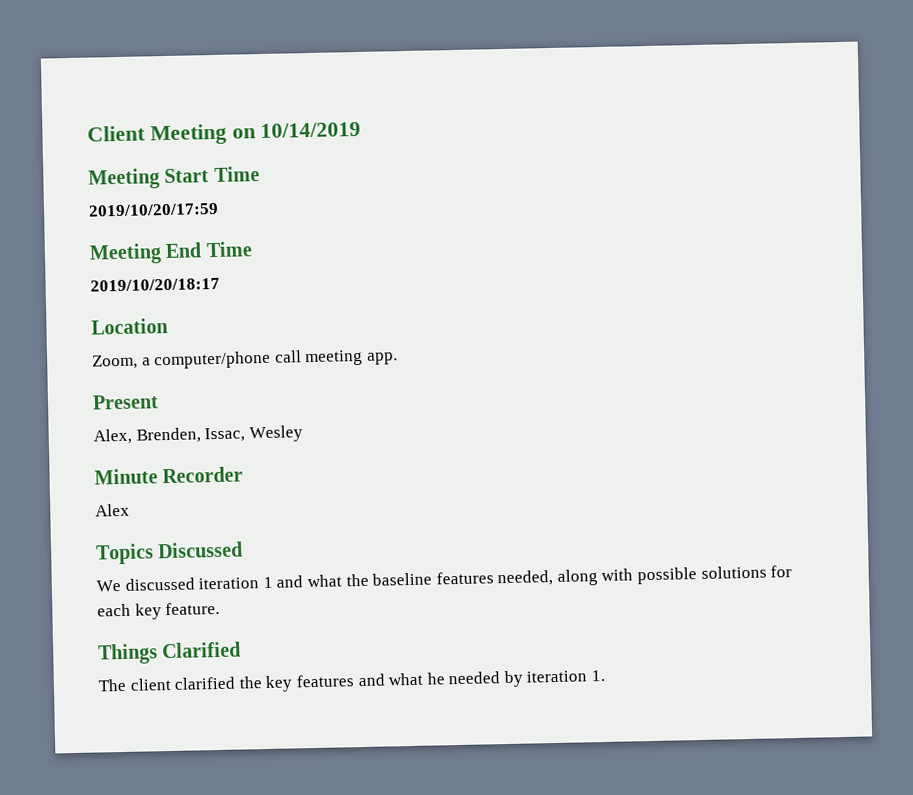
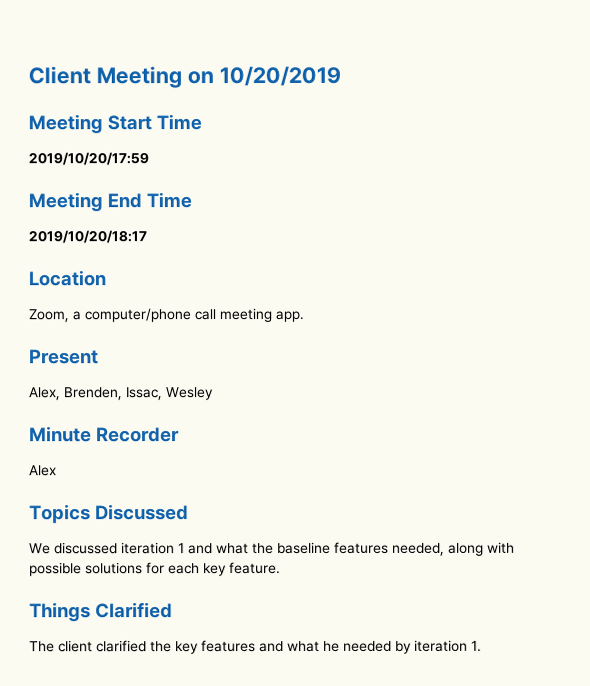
- Client Meeting on 10/14/2019
+ Client Meeting on 10/20/2019

